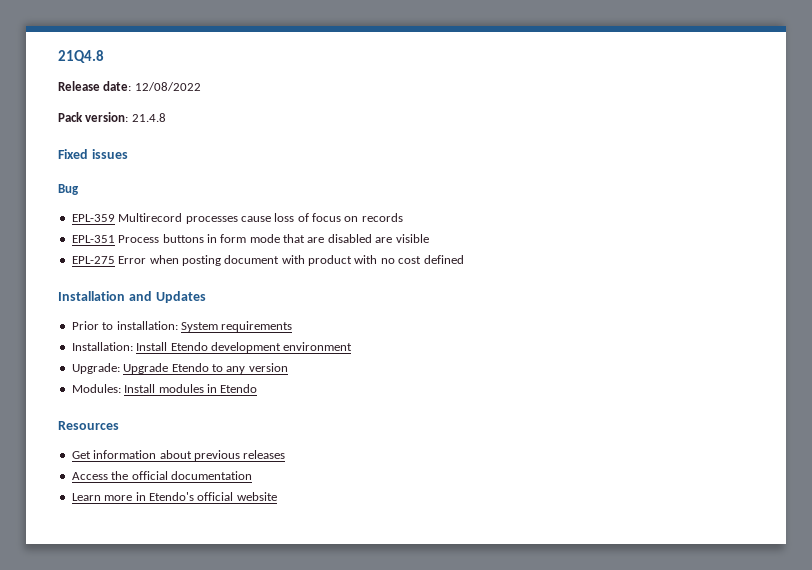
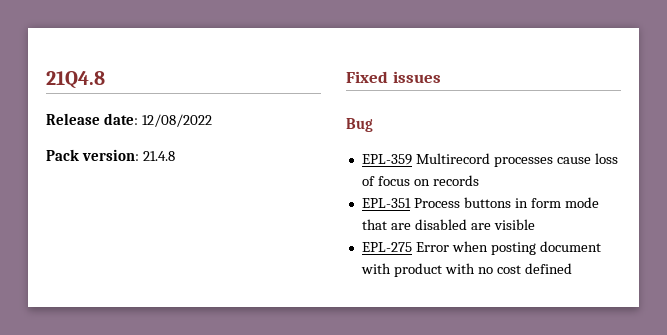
- Installation and Updates
- Prior to installation: System requirements
- Installation: Install Etendo development environment
- Upgrade: Upgrade Etendo to any version
- Modules: Install modules in Etendo
- Resources
- Get information about previous releases
- Access the official documentation
- Learn more in Etendo's official website

